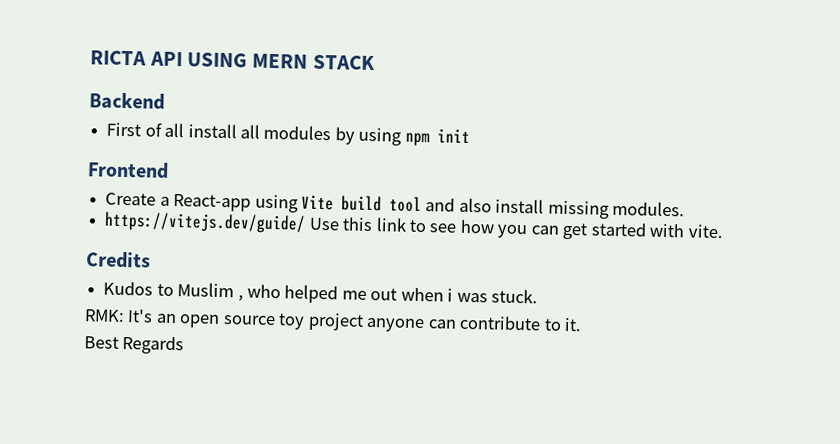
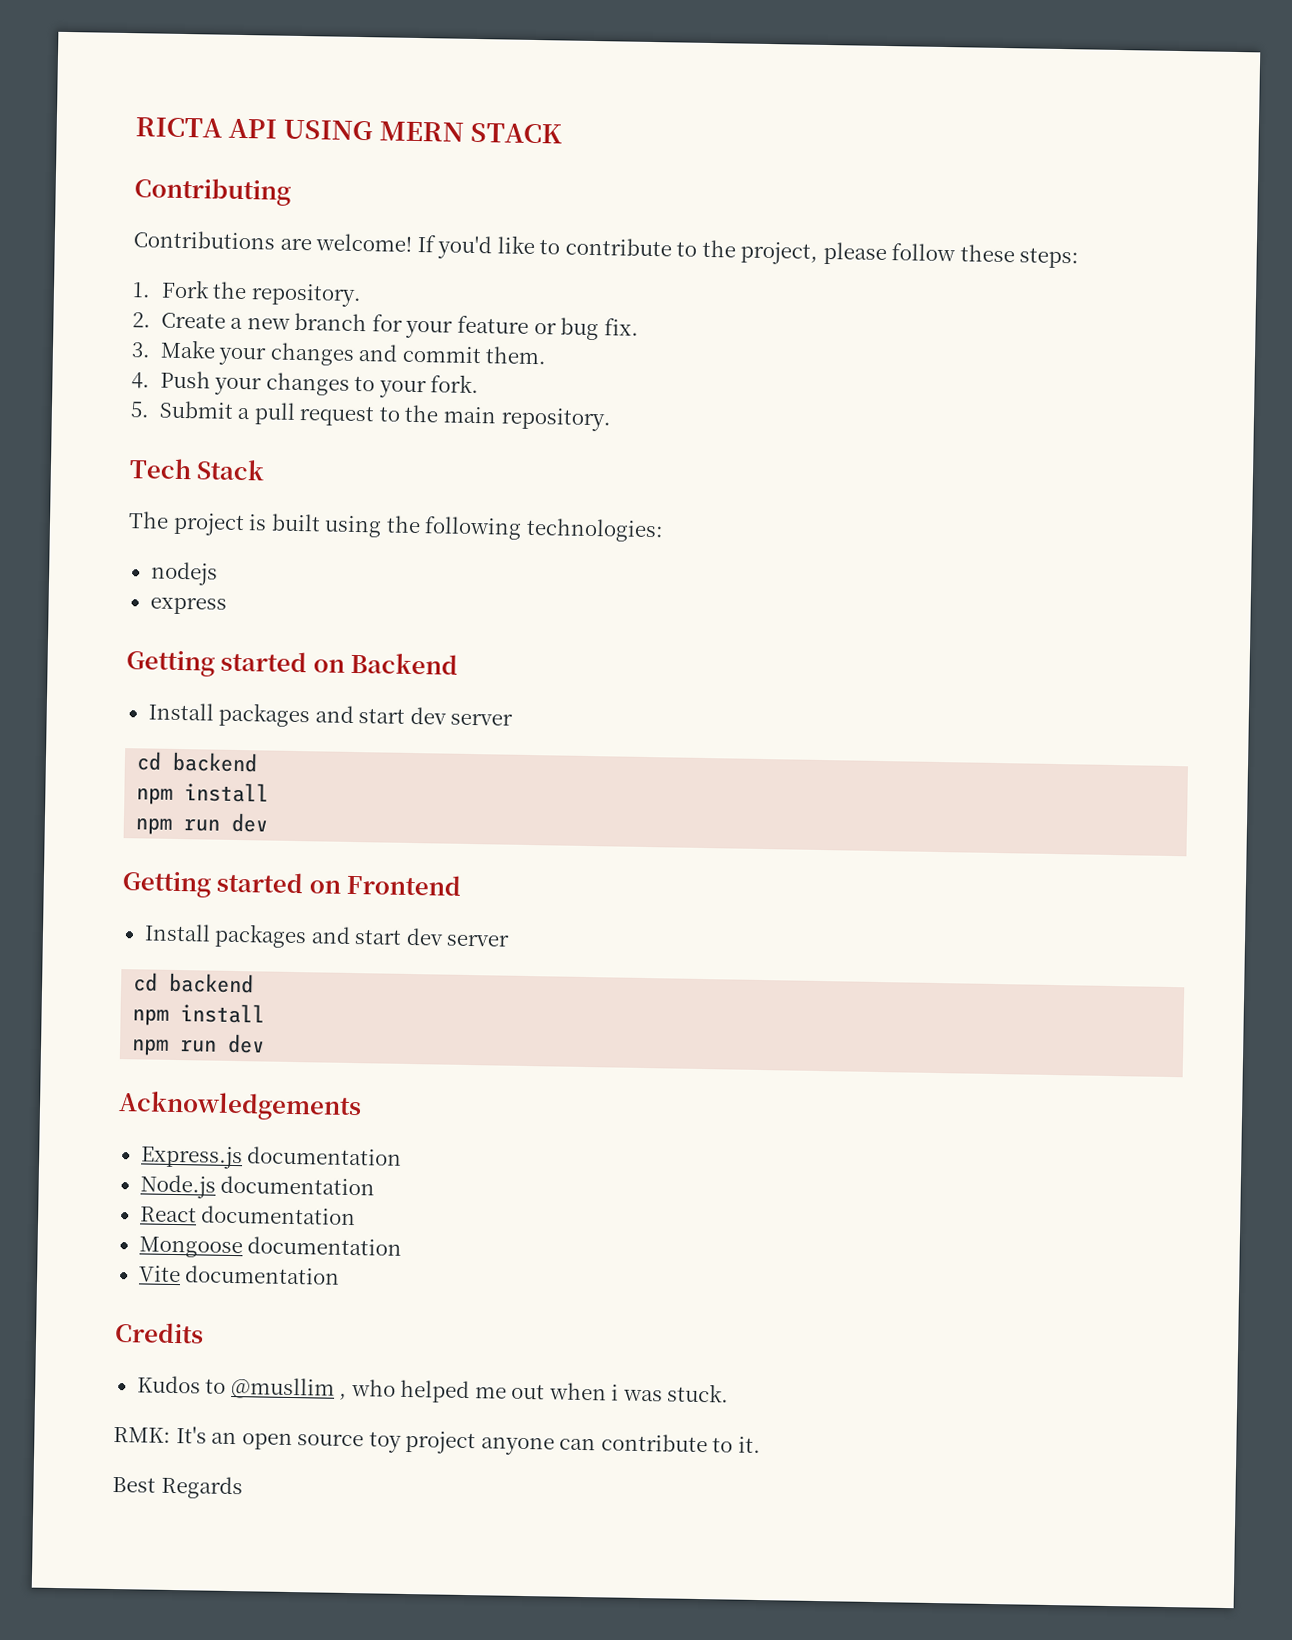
- Backend
- First of all install all modules by using npm init
- Frontend
- Create a React-app using Vite build tool and also install missing modules.
- https://vitejs.dev/guide/ Use this link to see how you can get started with vite.
+ Contributing
+ Contributions are welcome! If you'd like to contribute to the project, please follow these steps:
+ 1. Fork the repository.
+ 2. Create a new branch for your feature or bug fix.
+ 3. Make your changes and commit them.
+ 4. Push your changes to your fork.
+ 5. Submit a pull request to the main repository.
+ Tech Stack
+ The project is built using the following technologies:
+ nodejs
+ express
+ Getting started on Backend
+ Install packages and start dev server
+ cd backend
+ npm install
+ npm run dev
+ Getting started on Frontend
+ Install packages and start dev server
+ cd backend
+ npm install
+ npm run dev
+ Acknowledgements
+ Express.js documentation
+ Node.js documentation
+ React documentation
+ Mongoose documentation
+ Vite documentation
- Kudos to Muslim , who helped me out when i was stuck.
+ Kudos to @musllim , who helped me out when i was stuck.

